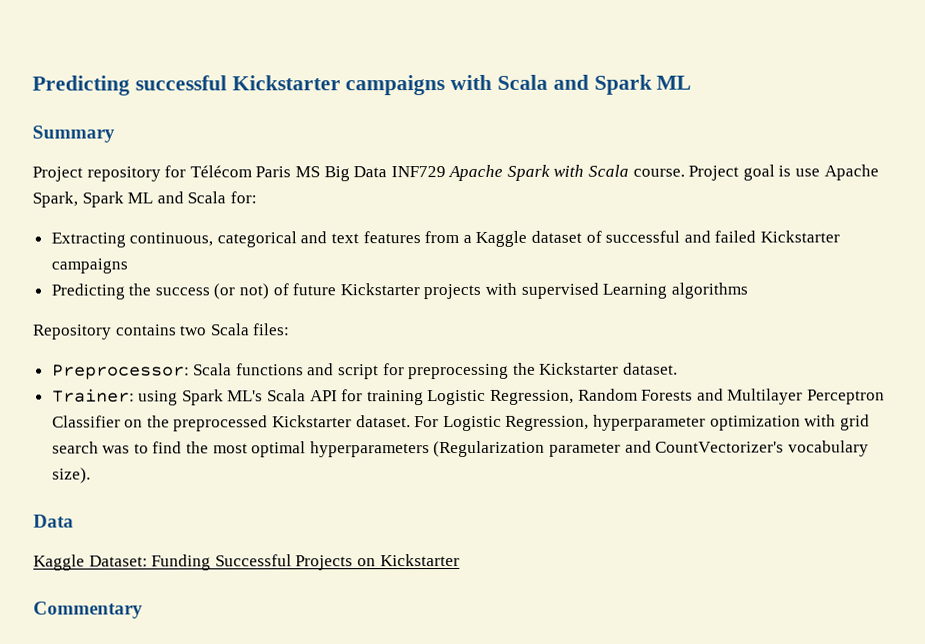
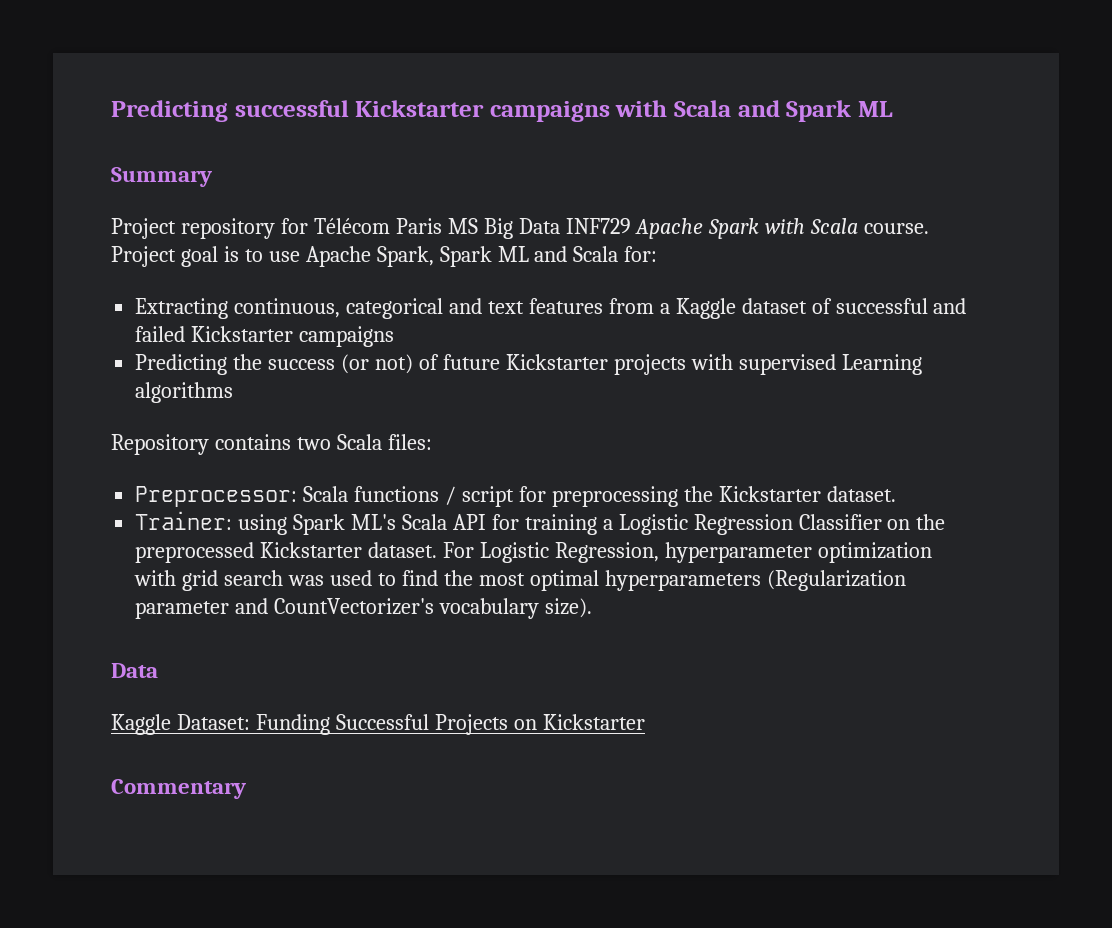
- Project goal is use Apache Spark, Spark ML and Scala for:
+ Project goal is to use Apache Spark, Spark ML and Scala for:
- Preprocessor: Scala functions and script for preprocessing the Kickstarter dataset.
+ Preprocessor: Scala functions / script for preprocessing the Kickstarter dataset.
- Trainer: using Spark ML's Scala API for training Logistic Regression, Random Forests and Multilayer Perceptron Classifier on the preprocessed Kickstarter dataset.
+ Trainer: using Spark ML's Scala API for training a Logistic Regression Classifier on the preprocessed Kickstarter dataset.
- For Logistic Regression, hyperparameter optimization with grid search was to find the most optimal hyperparameters (Regularization parameter and CountVectorizer's vocabulary size).
+ For Logistic Regression, hyperparameter optimization with grid search was used to find the most optimal hyperparameters (Regularization parameter and CountVectorizer's vocabulary size).

